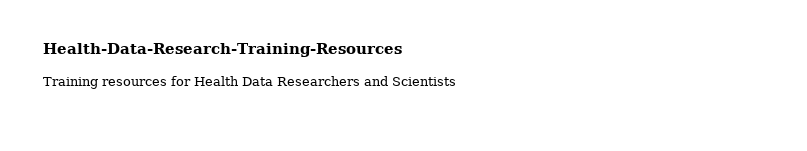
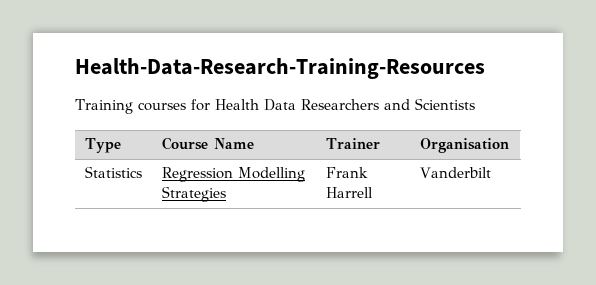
- Training resources for Health Data Researchers and Scientists
+ Training courses for Health Data Researchers and Scientists
+ Type | Course Name | Trainer | Organisation
+ Statistics | Regression Modelling Strategies | Frank Harrell | Vanderbilt

